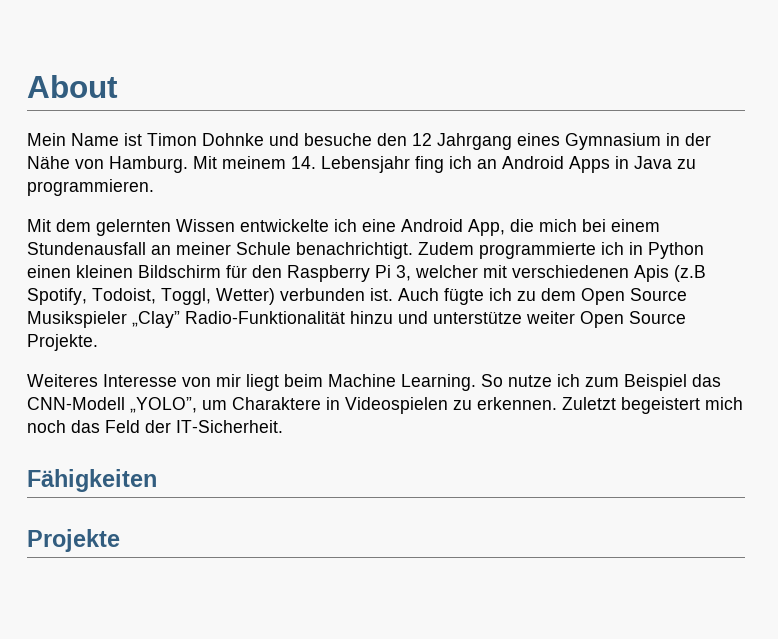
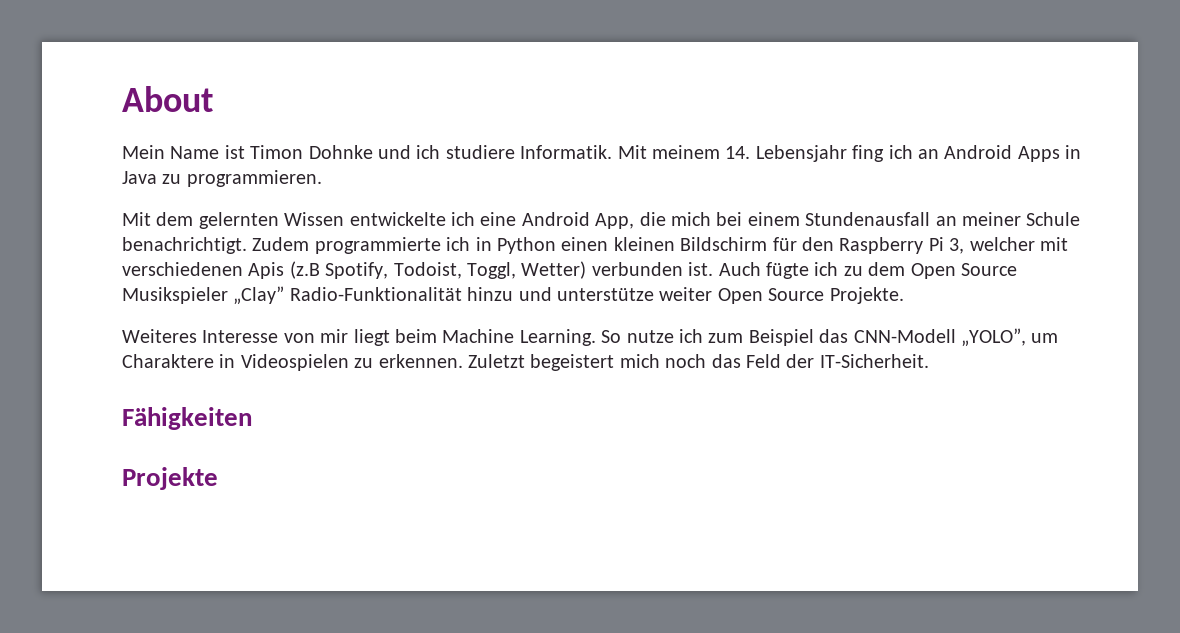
- Mein Name ist Timon Dohnke und besuche den 12 Jahrgang eines Gymnasium in der Nähe von Hamburg.
+ Mein Name ist Timon Dohnke und ich studiere Informatik.

